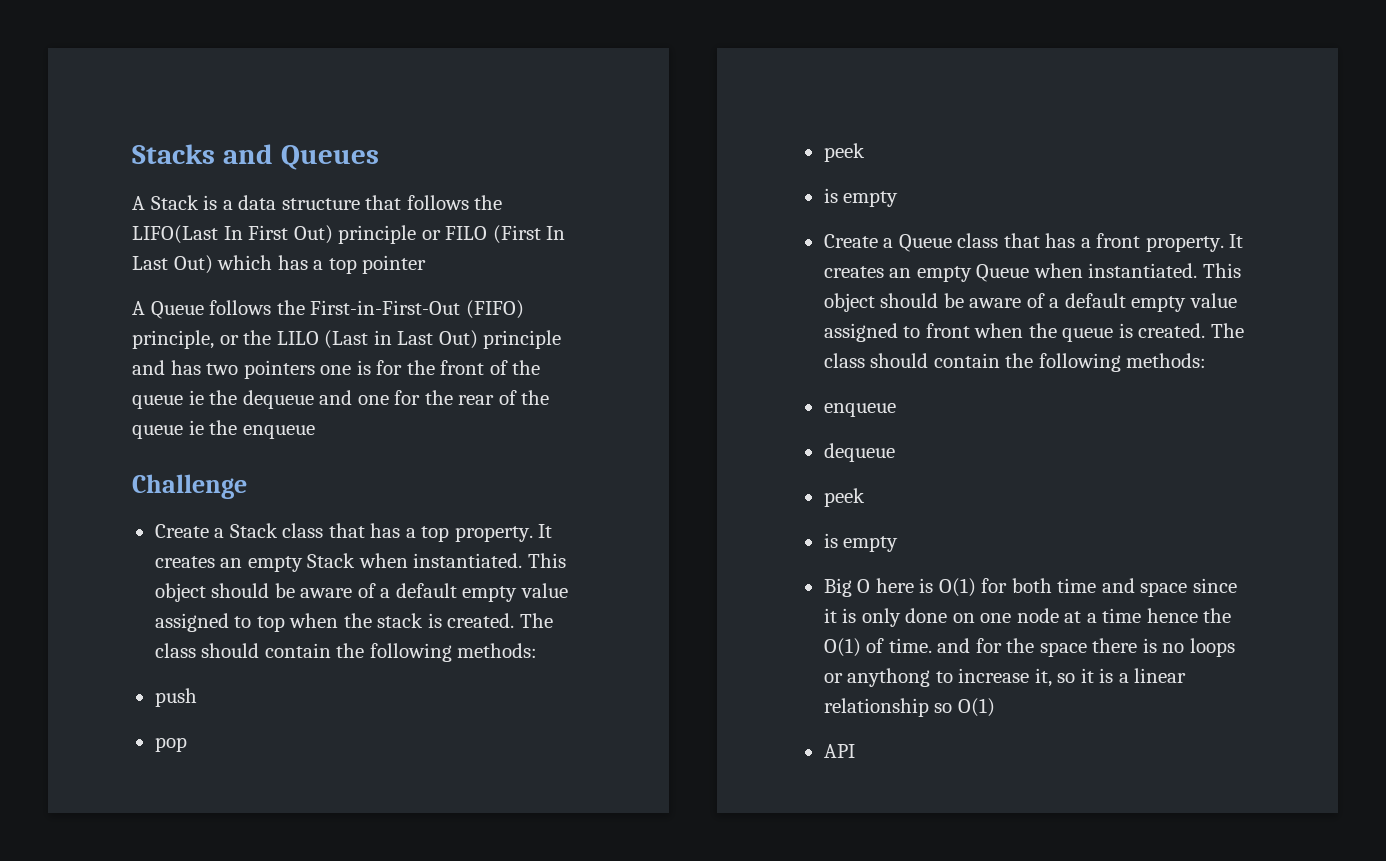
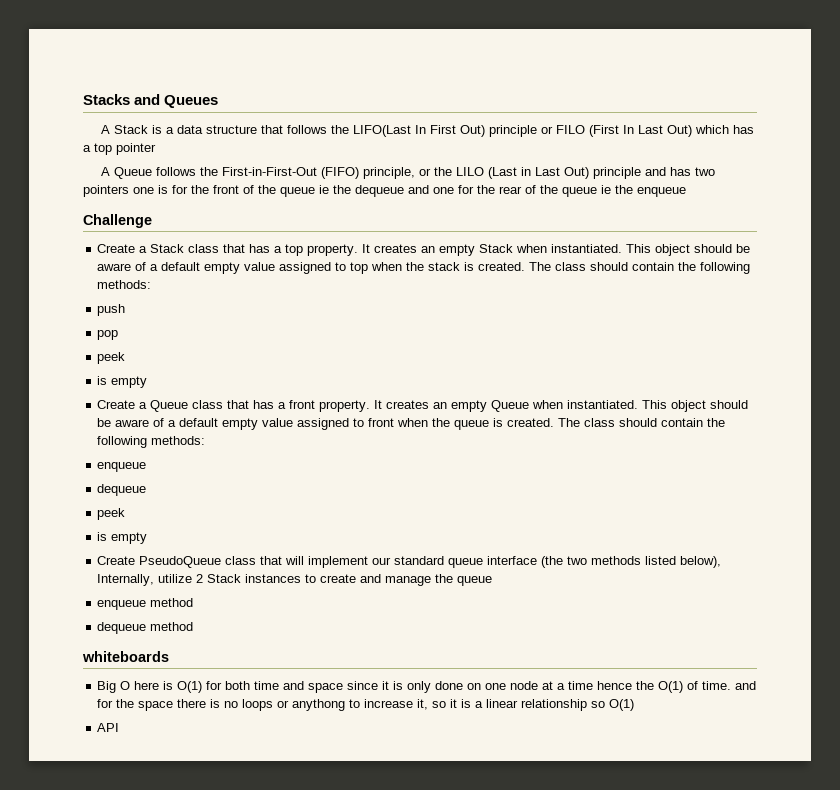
+ Create PseudoQueue class that will implement our standard queue interface (the two methods listed below), Internally, utilize 2 Stack instances to create and manage the queue
+ enqueue method
+ dequeue method
+ whiteboards

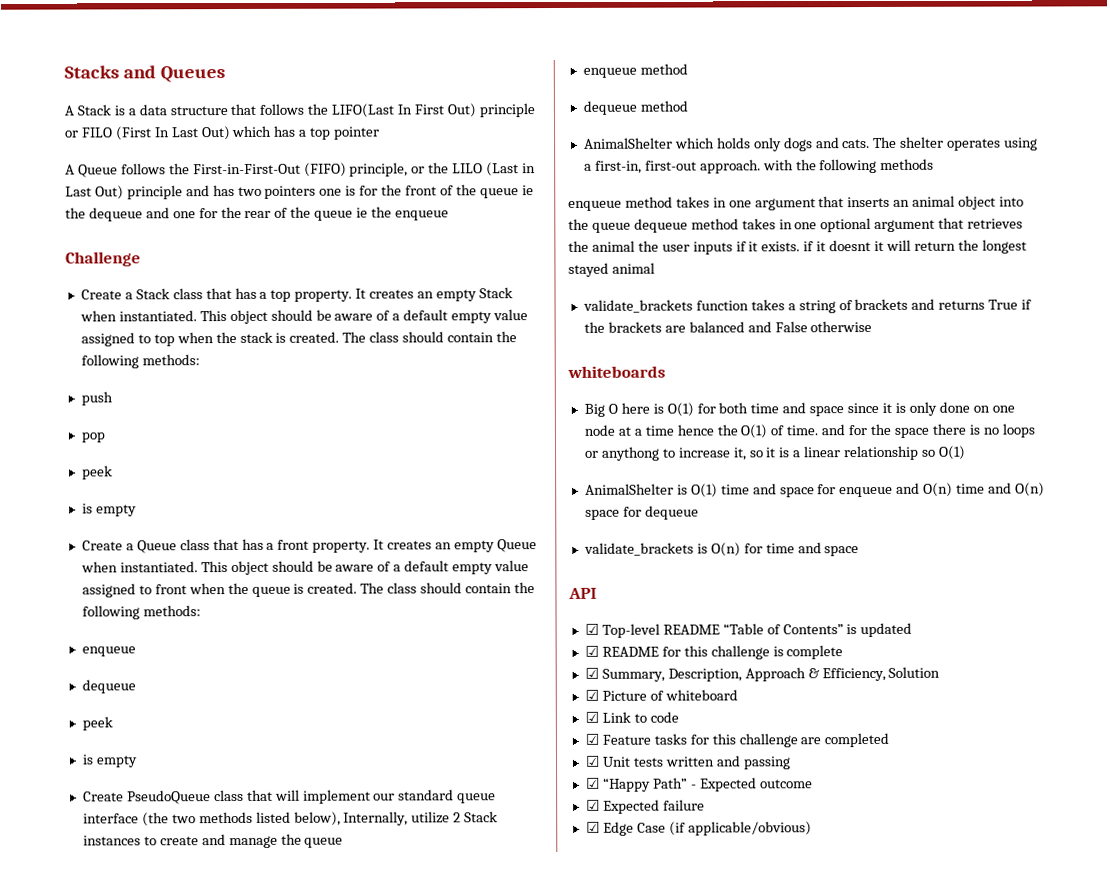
+ AnimalShelter which holds only dogs and cats. The shelter operates using a first-in, first-out approach. with the following methods
+ enqueue method takes in one argument that inserts an animal object into the queue dequeue method takes in one optional argument that retrieves the animal the user inputs if it exists. if it doesnt it will return the longest stayed animal
+ validate_brackets function takes a string of brackets and returns True if the brackets are balanced and False otherwise
+ AnimalShelter is O(1) time and space for enqueue and O(n) time and O(n) space for dequeue
+ validate_brackets is O(n) for time and space
  API
+ ☑ Top-level README “Table of Contents” is updated
+ ☑ README for this challenge is complete
+ ☑ Summary, Description, Approach & Efficiency, Solution
+ ☑ Picture of whiteboard
+ ☑ Link to code
+ ☑ Feature tasks for this challenge are completed
+ ☑ Unit tests written and passing
+ ☑ “Happy Path” - Expected outcome
+ ☑ Expected failure
+ ☑ Edge Case (if applicable/obvious)

